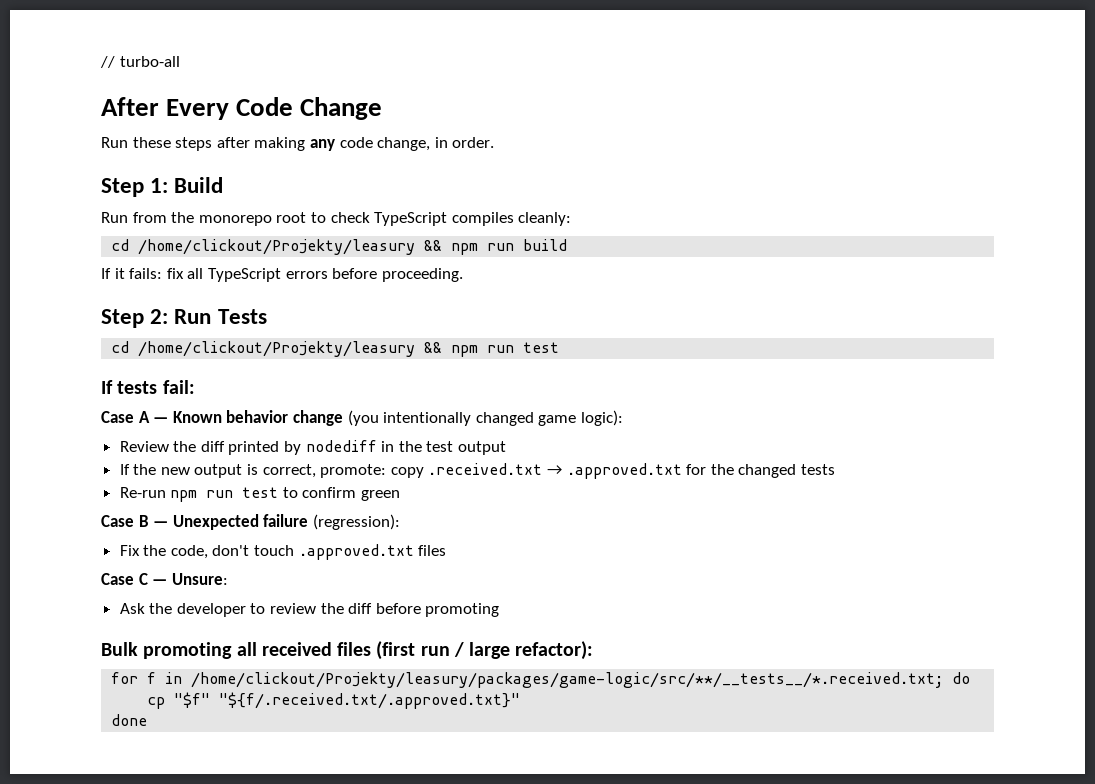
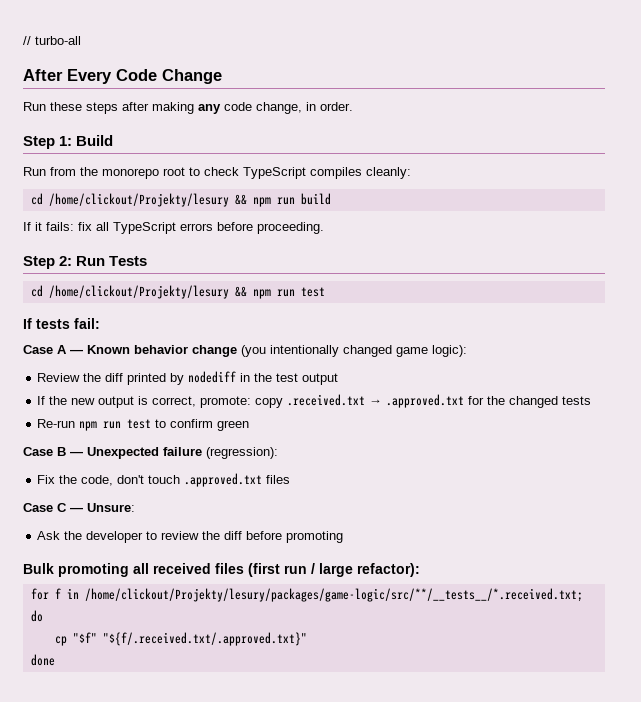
- cd /home/clickout/Projekty/leasury && npm run build
+ cd /home/clickout/Projekty/lesury && npm run build
- cd /home/clickout/Projekty/leasury && npm run test
+ cd /home/clickout/Projekty/lesury && npm run test
- for f in /home/clickout/Projekty/leasury/packages/game-logic/src/**/__tests__/*.received.txt; do
+ for f in /home/clickout/Projekty/lesury/packages/game-logic/src/**/__tests__/*.received.txt; do

